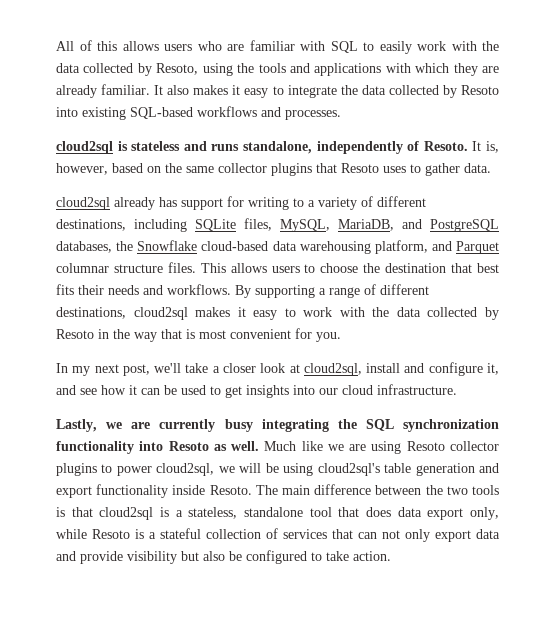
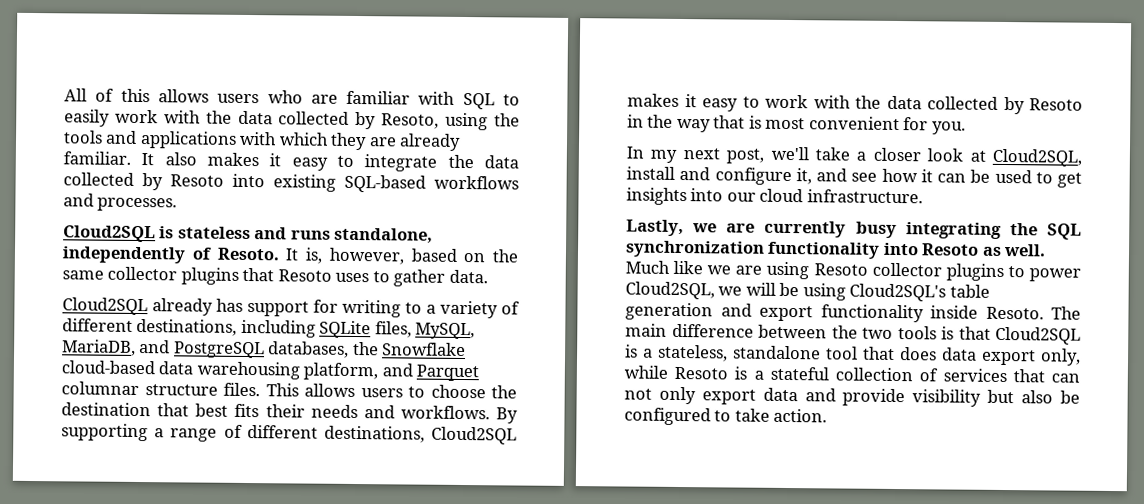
- cloud2sql is stateless and runs standalone, independently of Resoto.
+ Cloud2SQL is stateless and runs standalone, independently of Resoto.
- cloud2sql already has support for writing to a variety of different destinations, including SQLite files, MySQL, MariaDB, and PostgreSQL databases, the Snowflake cloud-based data warehousing platform, and Parquet columnar structure files.
+ Cloud2SQL already has support for writing to a variety of different destinations, including SQLite files, MySQL, MariaDB, and PostgreSQL databases, the Snowflake cloud-based data warehousing platform, and Parquet columnar structure files.
- By supporting a range of different destinations, cloud2sql makes it easy to work with the data collected by Resoto in the way that is most convenient for you.
+ By supporting a range of different destinations, Cloud2SQL makes it easy to work with the data collected by Resoto in the way that is most convenient for you.
- In my next post, we'll take a closer look at cloud2sql, install and configure it, and see how it can be used to get insights into our cloud infrastructure.
+ In my next post, we'll take a closer look at Cloud2SQL, install and configure it, and see how it can be used to get insights into our cloud infrastructure.
- Much like we are using Resoto collector plugins to power cloud2sql, we will be using cloud2sql's table generation and export functionality inside Resoto.
+ Much like we are using Resoto collector plugins to power Cloud2SQL, we will be using Cloud2SQL's table generation and export functionality inside Resoto.
- The main difference between the two tools is that cloud2sql is a stateless, standalone tool that does data export only, while Resoto is a stateful collection of services that can not only export data and provide visibility but also be configured to take action.
+ The main difference between the two tools is that Cloud2SQL is a stateless, standalone tool that does data export only, while Resoto is a stateful collection of services that can not only export data and provide visibility but also be configured to take action.

